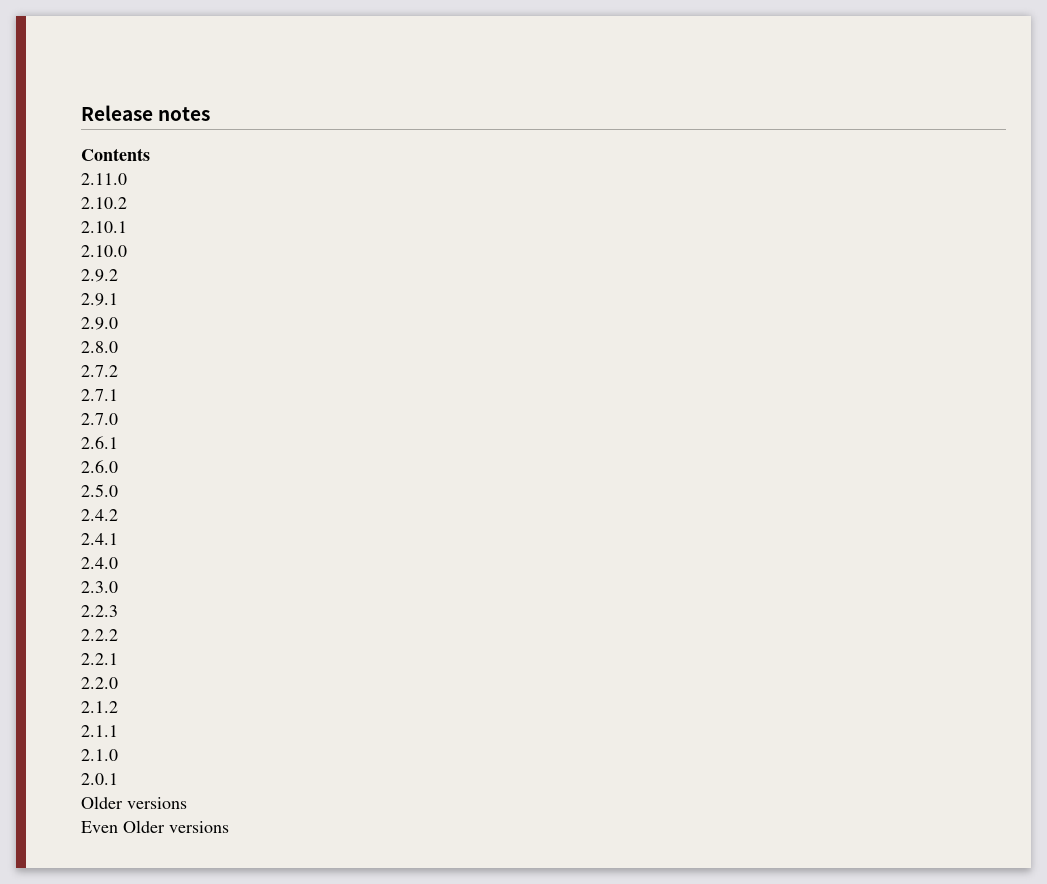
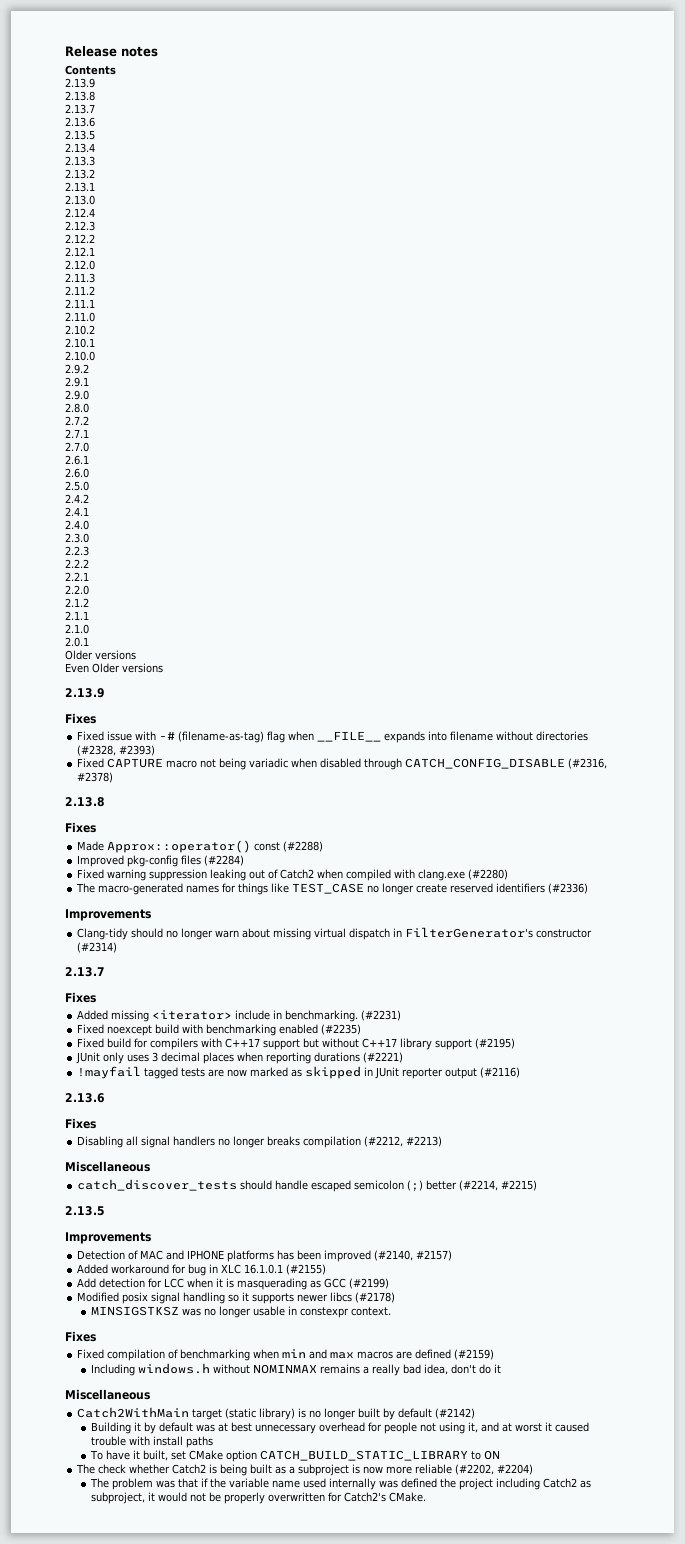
  Contents
+ 2.13.9
+ 2.13.8
+ 2.13.7
+ 2.13.6
+ 2.13.5
+ 2.13.4
+ 2.13.3
+ 2.13.2
+ 2.13.1
+ 2.13.0
+ 2.12.4
+ 2.12.3
+ 2.12.2
+ 2.12.1
+ 2.12.0
+ 2.11.3
+ 2.11.2
+ 2.11.1
  Even Older versions
+ 2.13.9
+ Fixes
+ Fixed issue with -# (filename-as-tag) flag when __FILE__ expands into filename without directories (#2328, #2393)
+ Fixed CAPTURE macro not being variadic when disabled through CATCH_CONFIG_DISABLE (#2316, #2378)
+ 2.13.8
+ Fixes
+ Made Approx::operator() const (#2288)
+ Improved pkg-config files (#2284)
+ Fixed warning suppression leaking out of Catch2 when compiled with clang.exe (#2280)
+ The macro-generated names for things like TEST_CASE no longer create reserved identifiers (#2336)
+ Improvements
+ Clang-tidy should no longer warn about missing virtual dispatch in FilterGenerator's constructor (#2314)
+ 2.13.7
+ Fixes
+ Added missing <iterator> include in benchmarking. (#2231)
+ Fixed noexcept build with benchmarking enabled (#2235)
+ Fixed build for compilers with C++17 support but without C++17 library support (#2195)
+ JUnit only uses 3 decimal places when reporting durations (#2221)
+ !mayfail tagged tests are now marked as skipped in JUnit reporter output (#2116)
+ 2.13.6
+ Fixes
+ Disabling all signal handlers no longer breaks compilation (#2212, #2213)
+ Miscellaneous
+ catch_discover_tests should handle escaped semicolon (;) better (#2214, #2215)
+ 2.13.5
+ Improvements
+ Detection of MAC and IPHONE platforms has been improved (#2140, #2157)
+ Added workaround for bug in XLC 16.1.0.1 (#2155)
+ Add detection for LCC when it is masquerading as GCC (#2199)
+ Modified posix signal handling so it supports newer libcs (#2178)
+ MINSIGSTKSZ was no longer usable in constexpr context.
+ Fixes
+ Fixed compilation of benchmarking when min and max macros are defined (#2159)
+ Including windows.h without NOMINMAX remains a really bad idea, don't do it
+ Miscellaneous
+ Catch2WithMain target (static library) is no longer built by default (#2142)
+ Building it by default was at best unnecessary overhead for people not using it, and at worst it caused trouble with install paths
+ To have it built, set CMake option CATCH_BUILD_STATIC_LIBRARY to ON
+ The check whether Catch2 is being built as a subproject is now more reliable (#2202, #2204)
+ The problem was that if the variable name used internally was defined the project including Catch2 as subproject, it would not be properly overwritten for Catch2's CMake.

